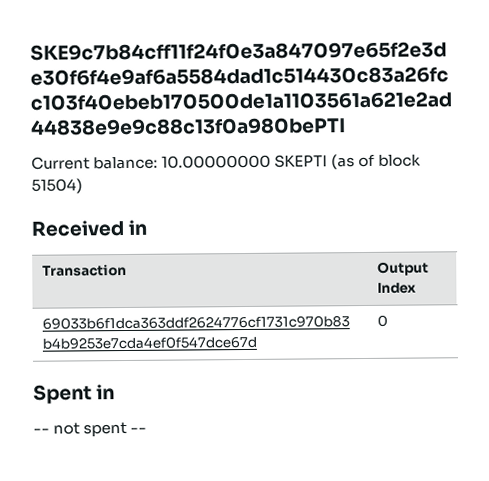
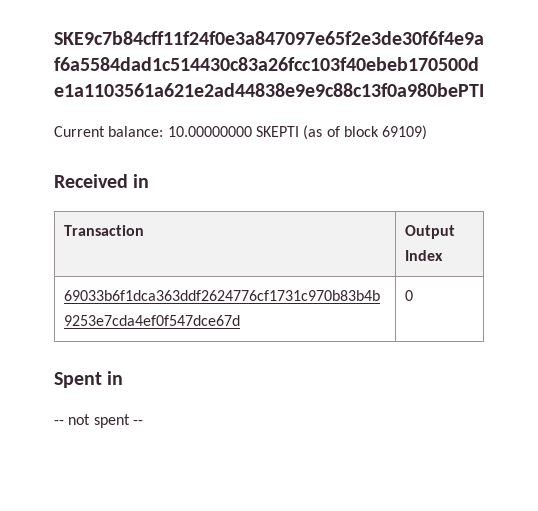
- Current balance: 10.00000000 SKEPTI (as of block 51504)
+ Current balance: 10.00000000 SKEPTI (as of block 69109)

